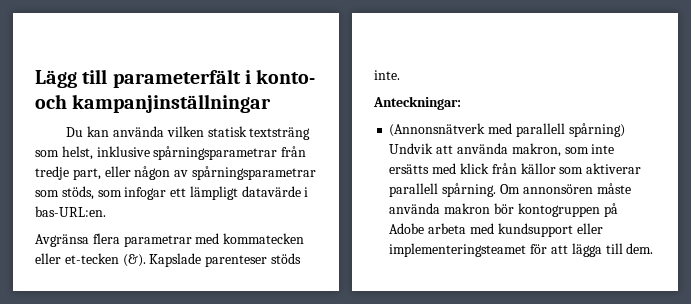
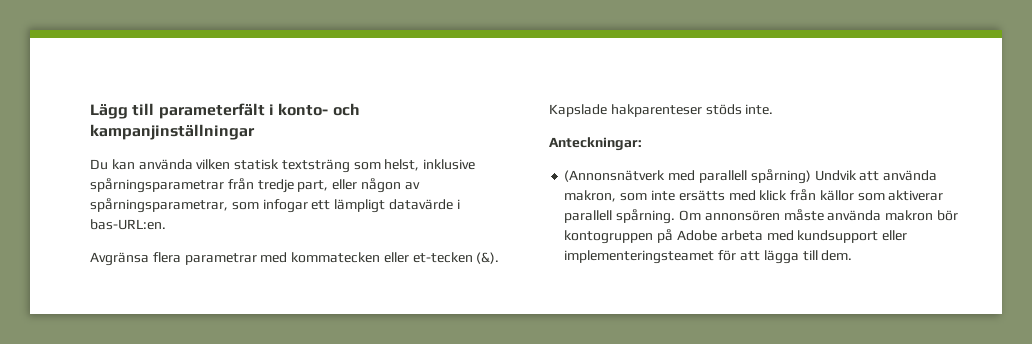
- Du kan använda vilken statisk textsträng som helst, inklusive spårningsparametrar från tredje part, eller någon av spårningsparametrar som stöds, som infogar ett lämpligt datavärde i bas-URL:en.
+ Du kan använda vilken statisk textsträng som helst, inklusive spårningsparametrar från tredje part, eller någon av spårningsparametrar, som infogar ett lämpligt datavärde i bas-URL:en.
- Kapslade parenteser stöds inte.
+ Kapslade hakparenteser stöds inte.

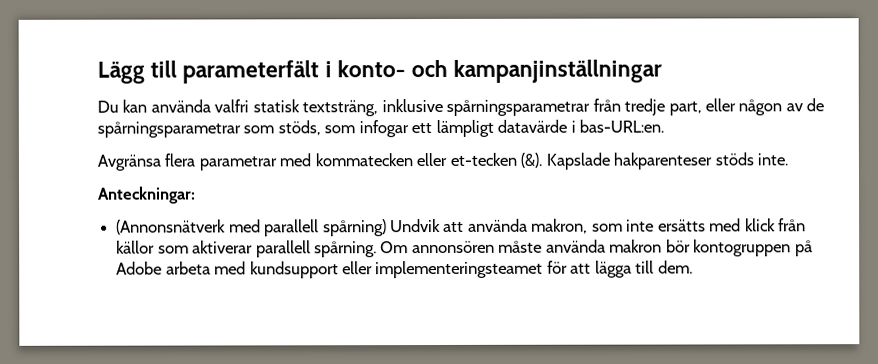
- Du kan använda vilken statisk textsträng som helst, inklusive spårningsparametrar från tredje part, eller någon av spårningsparametrar, som infogar ett lämpligt datavärde i bas-URL:en.
+ Du kan använda valfri statisk textsträng, inklusive spårningsparametrar från tredje part, eller någon av de spårningsparametrar som stöds, som infogar ett lämpligt datavärde i bas-URL:en.

